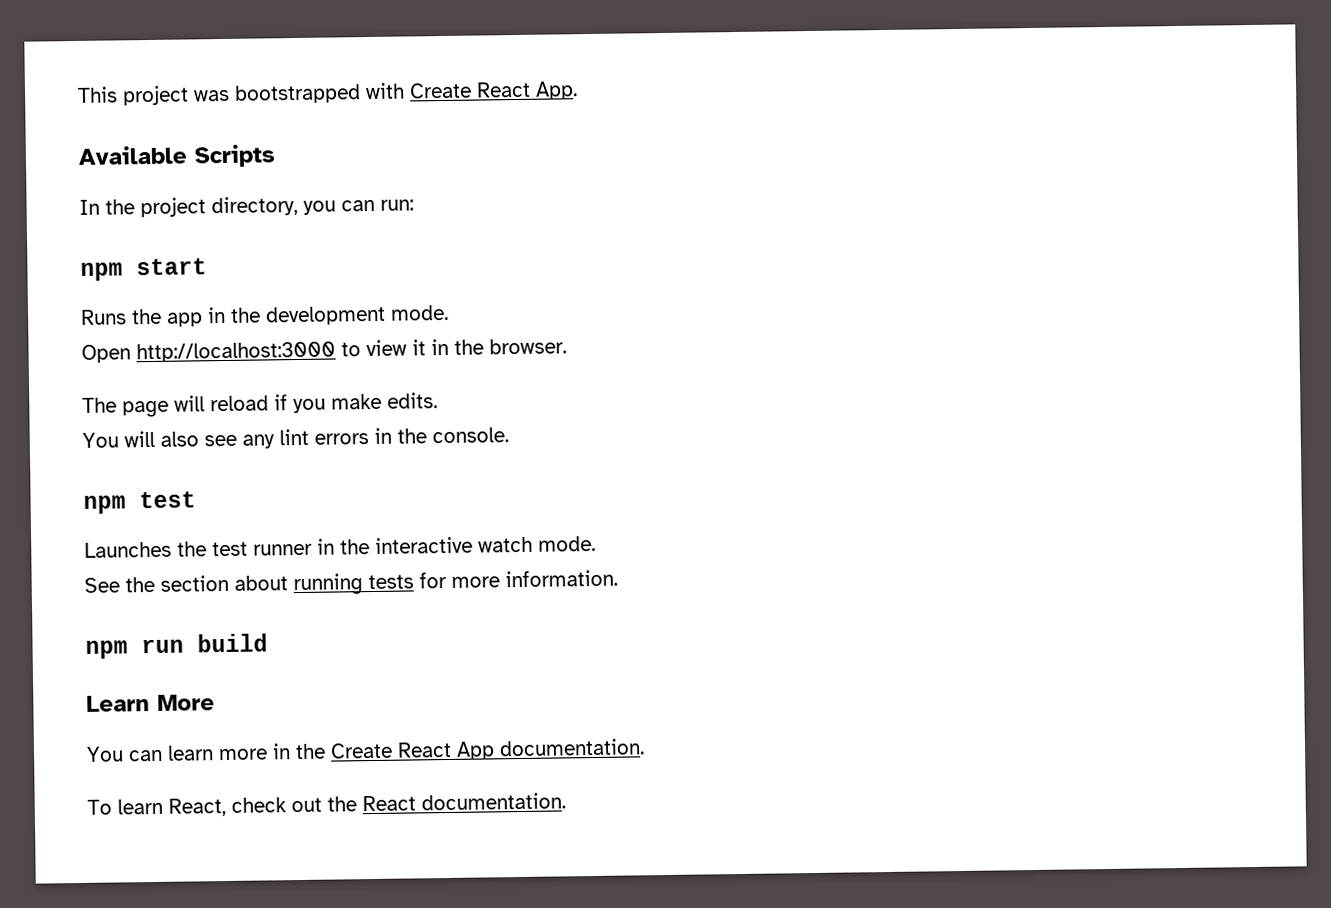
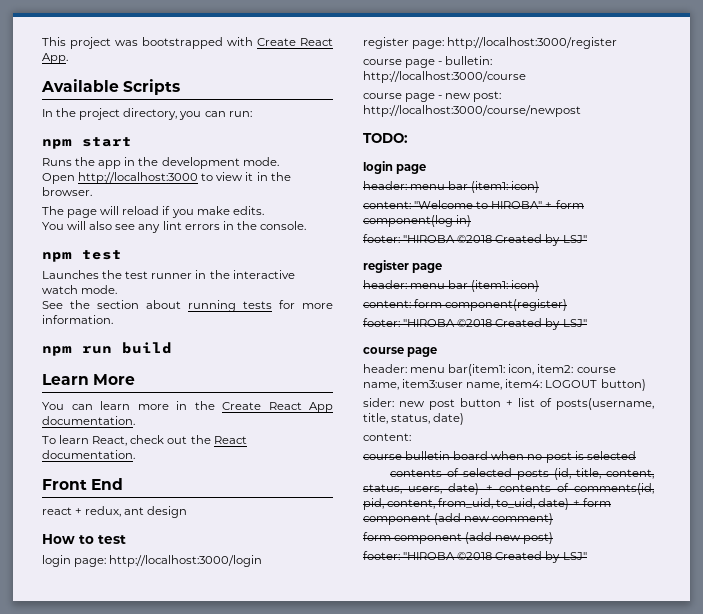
+ Front End
+ react + redux, ant design
+ How to test
+ login page: http://localhost:3000/login
+ register page: http://localhost:3000/register
+ course page - bulletin: http://localhost:3000/course
+ course page - new post: http://localhost:3000/course/newpost
+ TODO:
+ login page
+ header: menu bar (item1: icon)
+ content: "Welcome to HIROBA" + form component(log in)
+ footer: "HIROBA ©2018 Created by LSJ"
+ register page
+ header: menu bar (item1: icon)
+ content: form component(register)
+ footer: "HIROBA ©2018 Created by LSJ"
+ course page
+ header: menu bar(item1: icon, item2: course name, item3:user name, item4: LOGOUT button)
+ sider: new post button + list of posts(username, title, status, date)
+ content:
+ course bulletin board when no post is selected
+ contents of selected posts (id, title, content, status, users, date) + contents of comments(id, pid, content, from_uid, to_uid, date) + form component (add new comment)
+ form component (add new post)
+ footer: "HIROBA ©2018 Created by LSJ"

